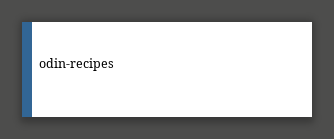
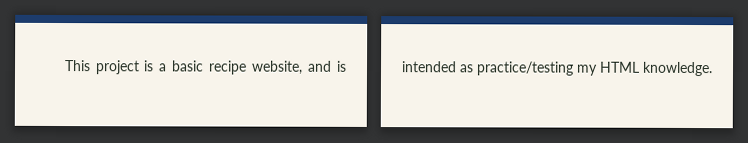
- odin-recipes
+ This project is a basic recipe website, and is intended as practice/testing my HTML knowledge.

